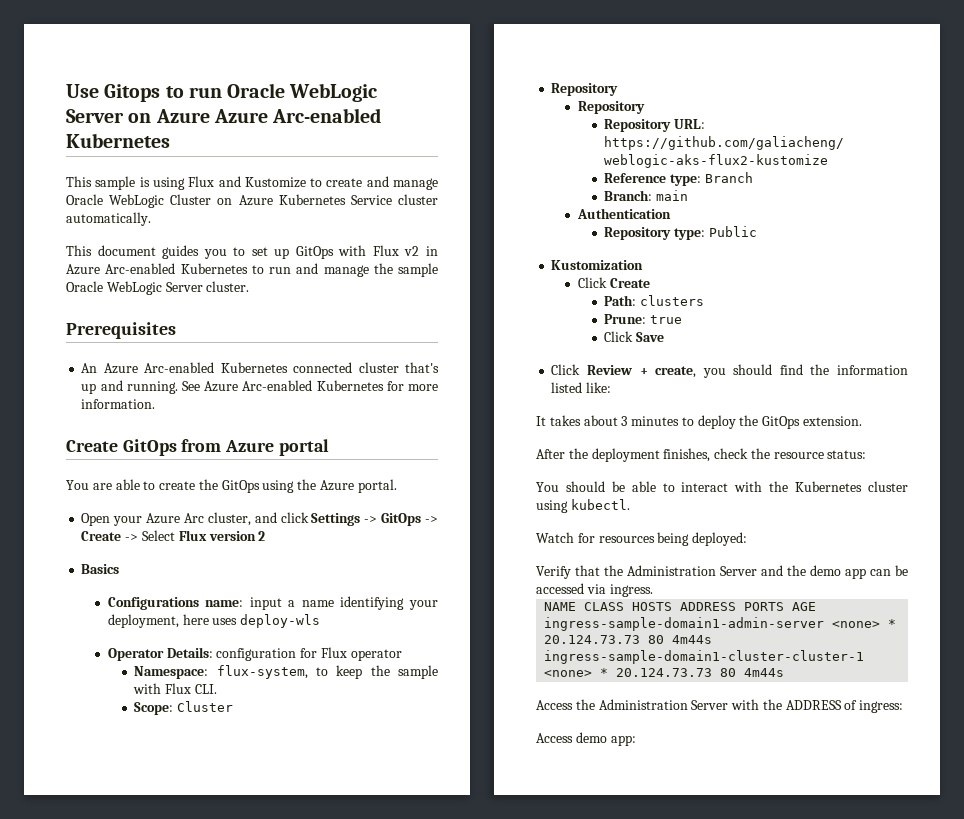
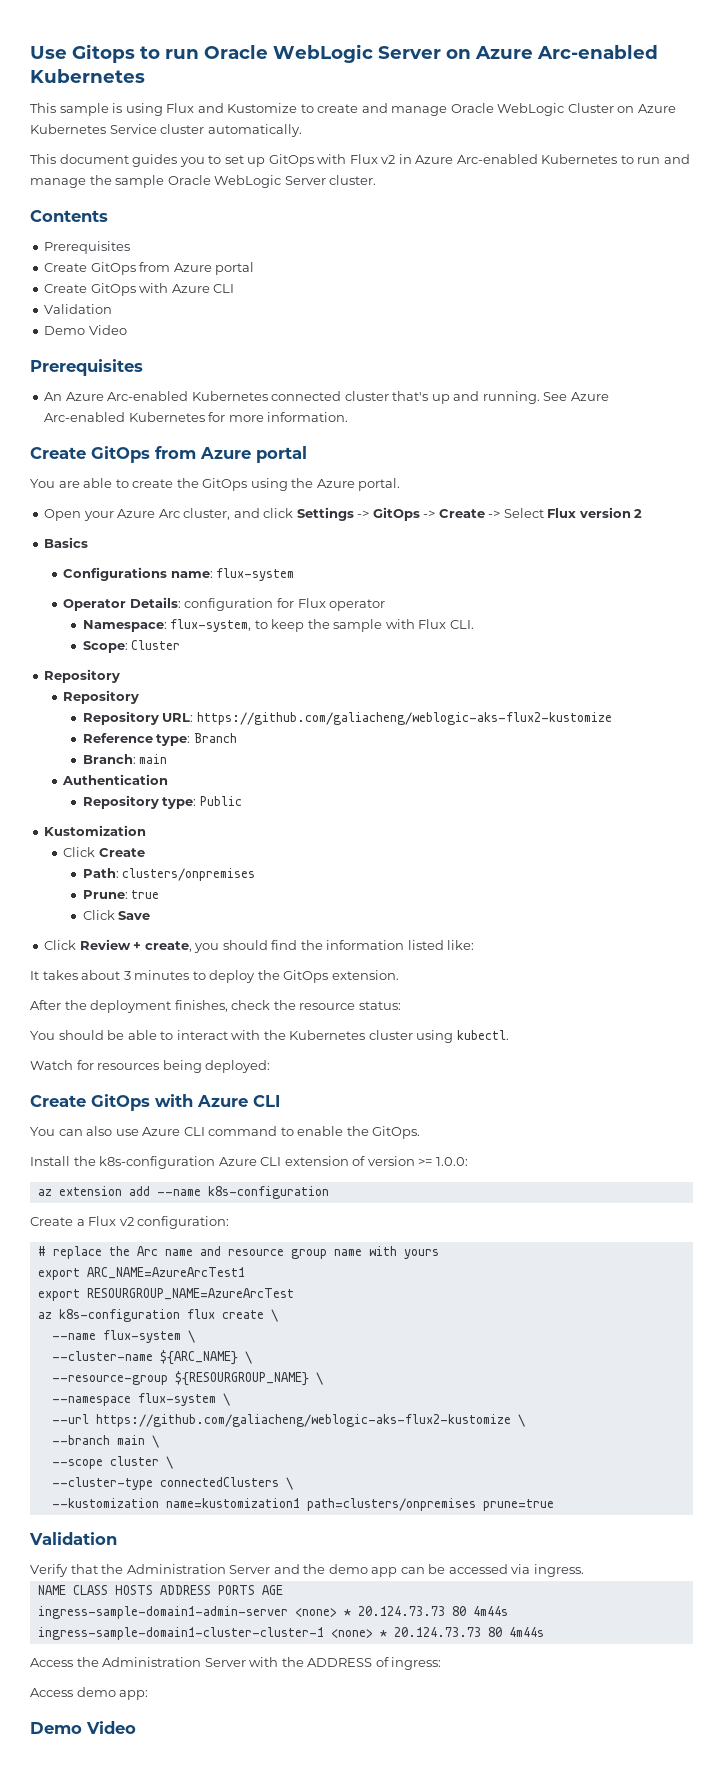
- Use Gitops to run Oracle WebLogic Server on Azure Azure Arc-enabled Kubernetes
+ Use Gitops to run Oracle WebLogic Server on Azure Arc-enabled Kubernetes
+ Contents
+ Prerequisites
+ Create GitOps from Azure portal
+ Create GitOps with Azure CLI
+ Validation
+ Demo Video
- Configurations name: input a name identifying your deployment, here uses deploy-wls
+ Configurations name: flux-system
- Path: clusters
+ Path: clusters/onpremises
  Watch for resources being deployed:
+ Create GitOps with Azure CLI
+ You can also use Azure CLI command to enable the GitOps.
+ Install the k8s-configuration Azure CLI extension of version >= 1.0.0:
+ az extension add --name k8s-configuration
+ Create a Flux v2 configuration:
+ # replace the Arc name and resource group name with yours
+ export ARC_NAME=AzureArcTest1
+ export RESOURGROUP_NAME=AzureArcTest
+ az k8s-configuration flux create \
+ --name flux-system \
+ --cluster-name ${ARC_NAME} \
+ --resource-group ${RESOURGROUP_NAME} \
+ --namespace flux-system \
+ --url https://github.com/galiacheng/weblogic-aks-flux2-kustomize \
+ --branch main \
+ --scope cluster \
+ --cluster-type connectedClusters \
+ --kustomization name=kustomization1 path=clusters/onpremises prune=true
+ Validation
  Access demo app:
+ Demo Video

